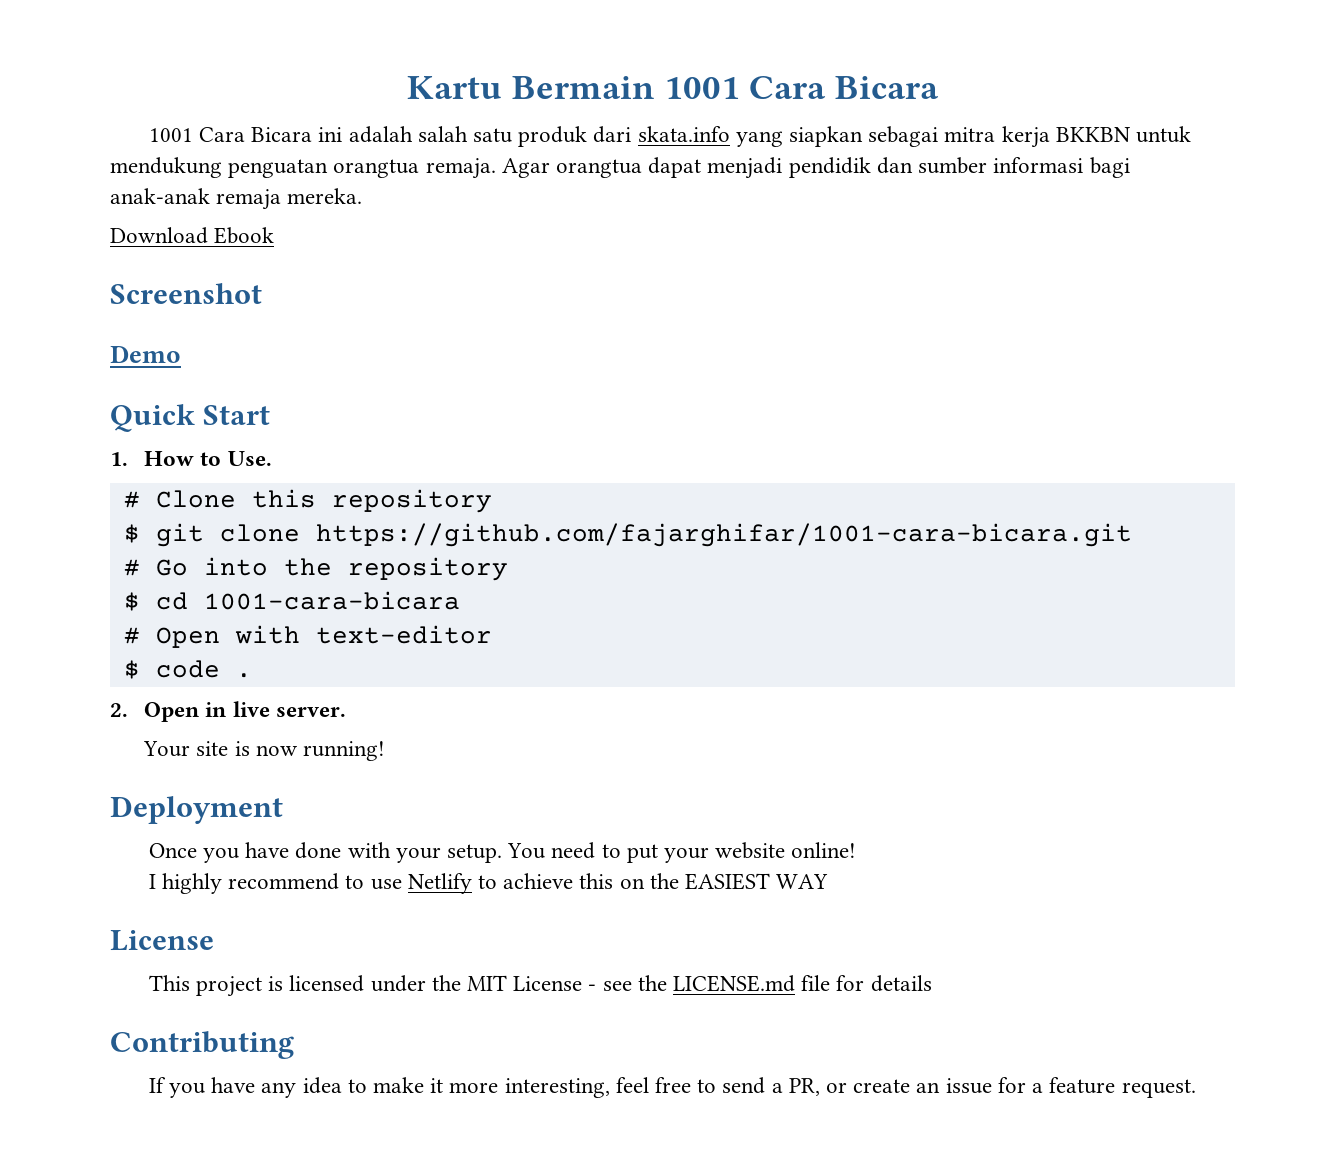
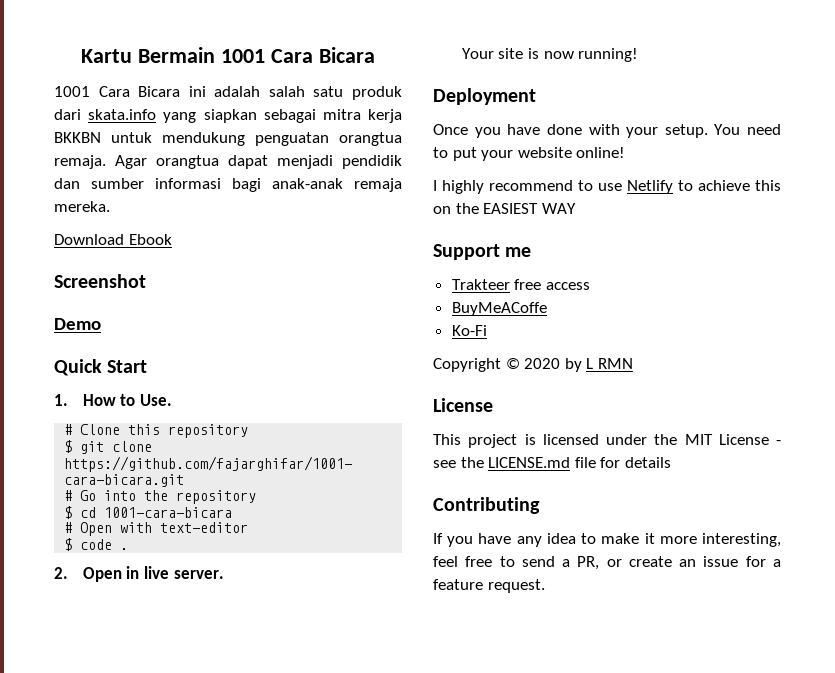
+ Support me
+ Trakteer free access
+ BuyMeACoffe
+ Ko-Fi
+ Copyright © 2020 by L RMN

